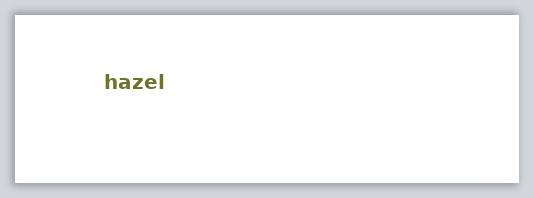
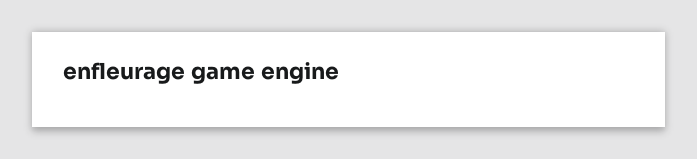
- hazel
+ enfleurage game engine

